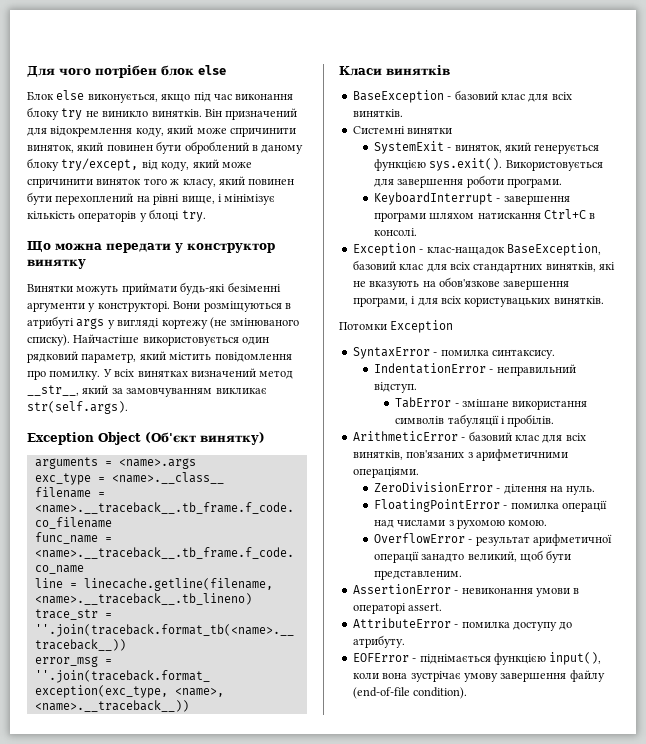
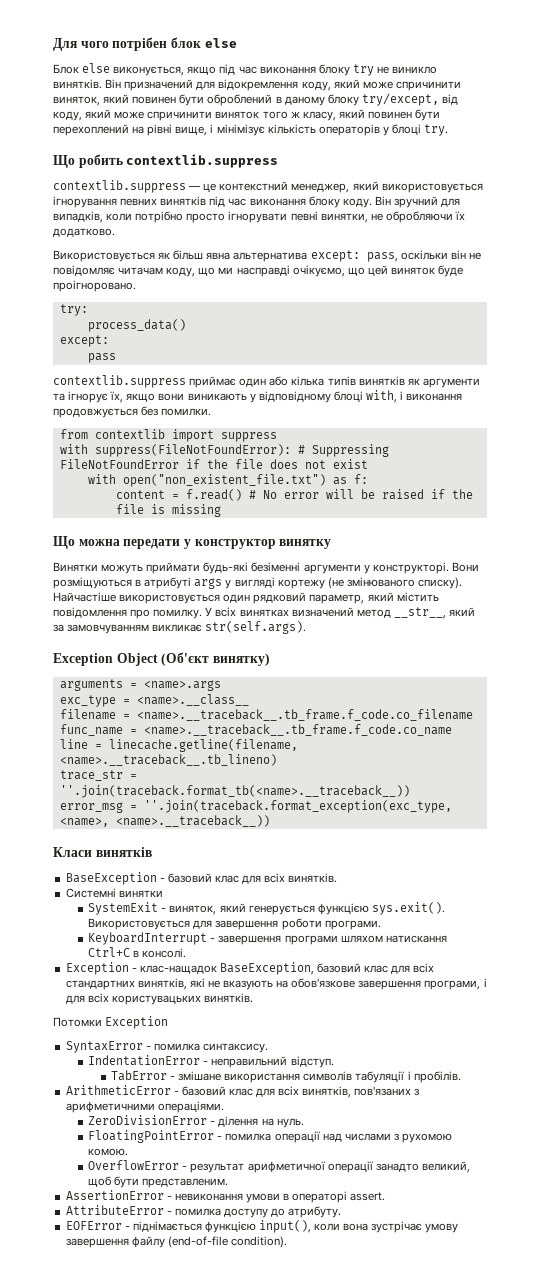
+ Що робить contextlib.suppress
+ contextlib.suppress — це контекстний менеджер, який використовується ігнорування певних винятків під час виконання блоку коду. Він зручний для випадків, коли потрібно просто ігнорувати певні винятки, не обробляючи їх додатково.
+ Використовується як більш явна альтернатива except: pass, оскільки він не повідомляє читачам коду, що ми насправді очікуємо, що цей виняток буде проігноровано.
+ try:
+ process_data()
+ except:
+ pass
+ contextlib.suppress приймає один або кілька типів винятків як аргументи та ігнорує їх, якщо вони виникають у відповідному блоці with, і виконання продовжується без помилки.
+ from contextlib import suppress
+ with suppress(FileNotFoundError): # Suppressing FileNotFoundError if the file does not exist
+ with open("non_existent_file.txt") as f:
+ content = f.read() # No error will be raised if the file is missing

